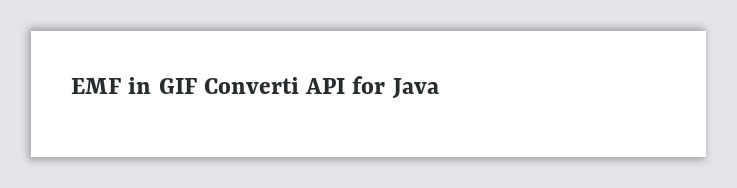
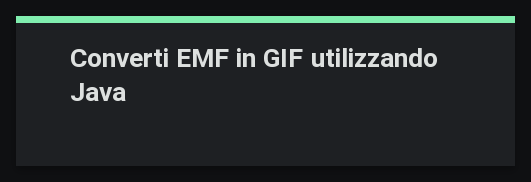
- EMF in GIF Converti API for Java
+ Converti EMF in GIF utilizzando Java

